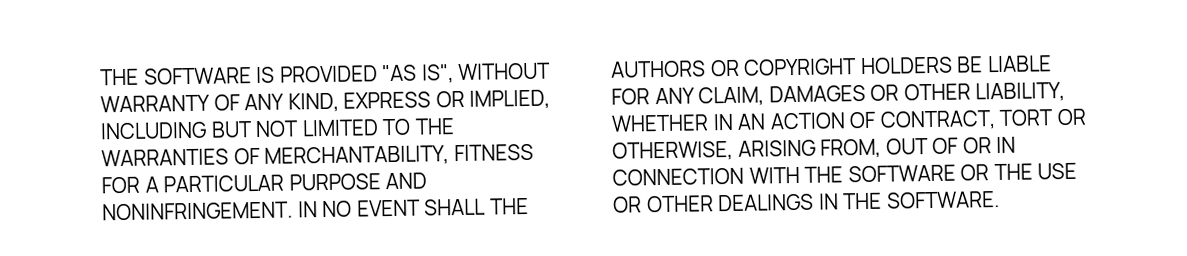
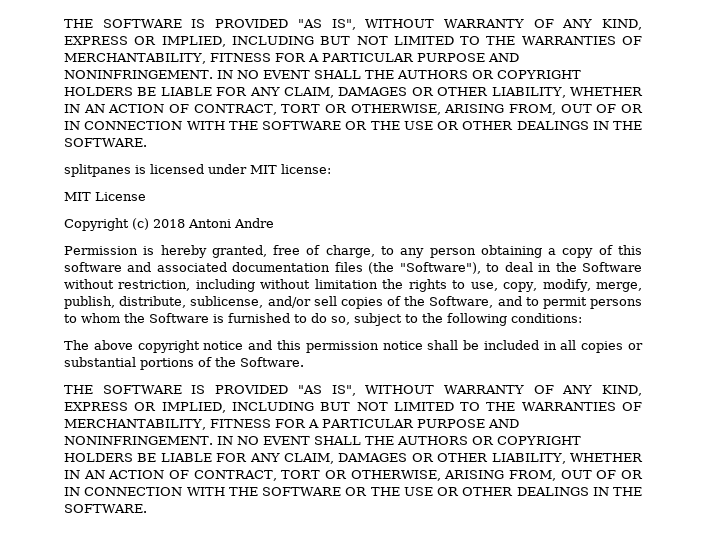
+ splitpanes is licensed under MIT license:
+ MIT License
+ Copyright (c) 2018 Antoni Andre
+ Permission is hereby granted, free of charge, to any person obtaining a copy of this software and associated documentation files (the "Software"), to deal in the Software without restriction, including without limitation the rights to use, copy, modify, merge, publish, distribute, sublicense, and/or sell copies of the Software, and to permit persons to whom the Software is furnished to do so, subject to the following conditions:
+ The above copyright notice and this permission notice shall be included in all copies or substantial portions of the Software.
+ THE SOFTWARE IS PROVIDED "AS IS", WITHOUT WARRANTY OF ANY KIND, EXPRESS OR IMPLIED, INCLUDING BUT NOT LIMITED TO THE WARRANTIES OF MERCHANTABILITY, FITNESS FOR A PARTICULAR PURPOSE AND NONINFRINGEMENT. IN NO EVENT SHALL THE AUTHORS OR COPYRIGHT HOLDERS BE LIABLE FOR ANY CLAIM, DAMAGES OR OTHER LIABILITY, WHETHER IN AN ACTION OF CONTRACT, TORT OR OTHERWISE, ARISING FROM, OUT OF OR IN CONNECTION WITH THE SOFTWARE OR THE USE OR OTHER DEALINGS IN THE SOFTWARE.

